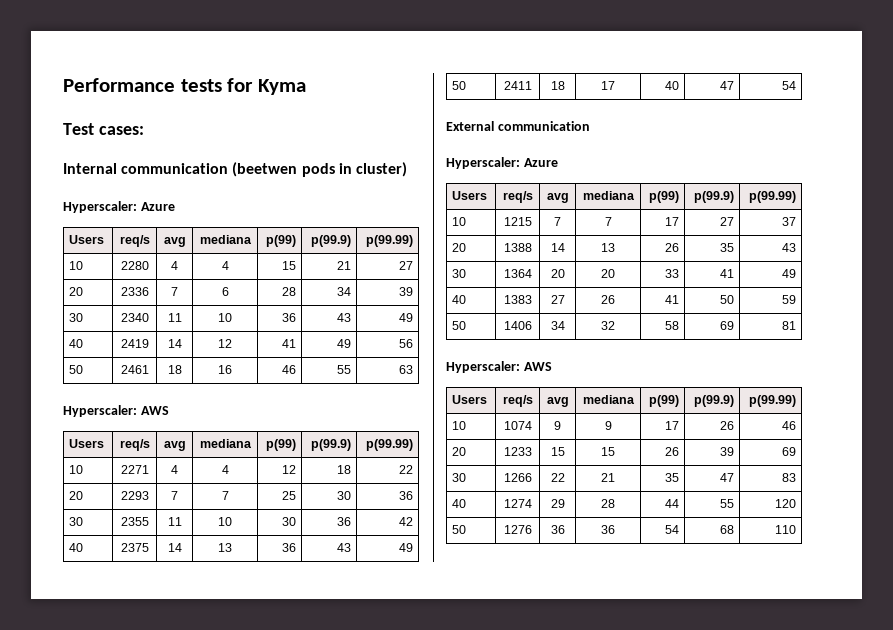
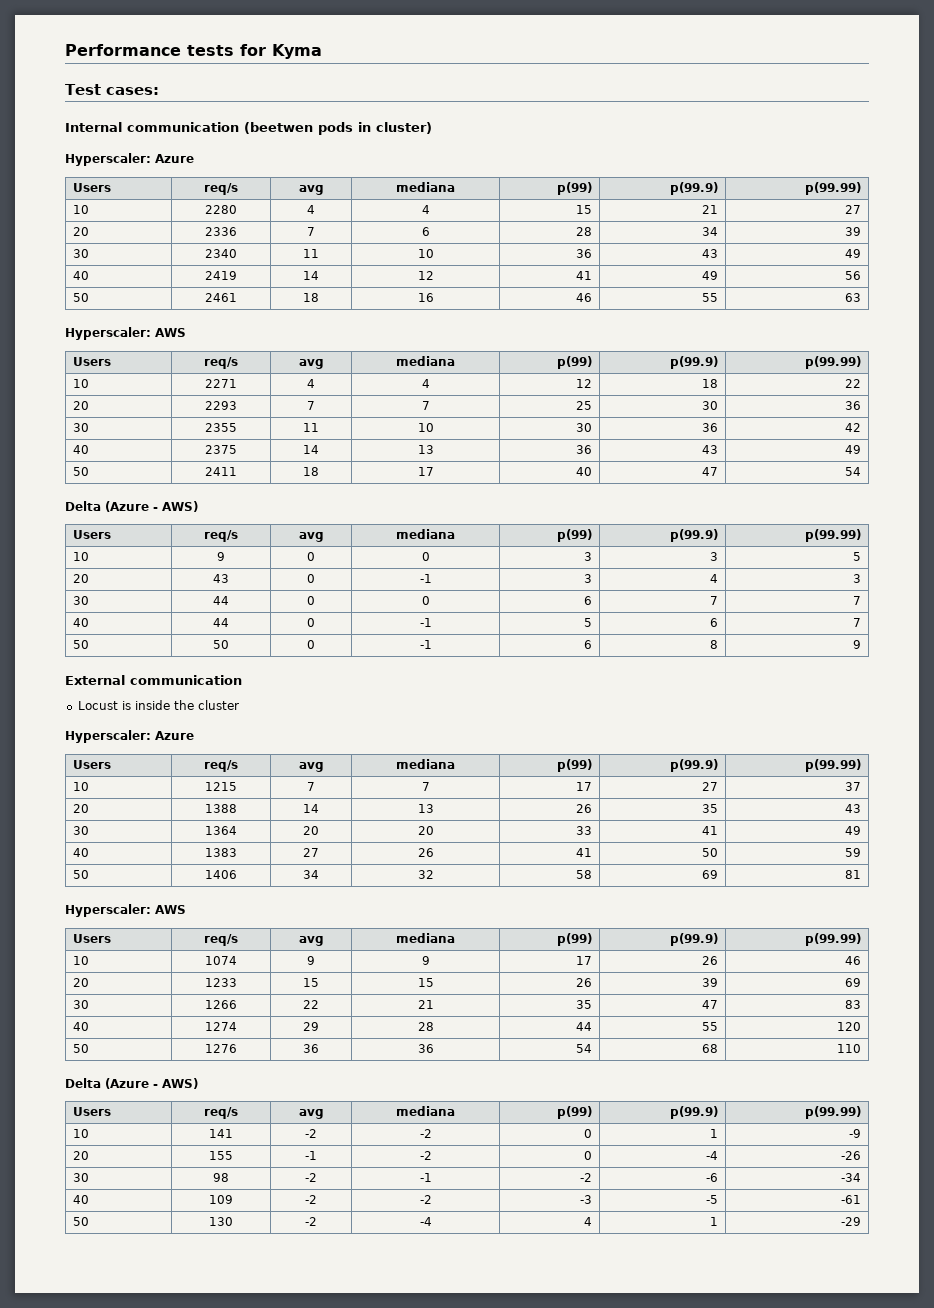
  50 | 2411 | 18 | 17 | 40 | 47 | 54
+ Delta (Azure - AWS)
+ Users | req/s | avg | mediana | p(99) | p(99.9) | p(99.99)
+ 10 | 9 | 0 | 0 | 3 | 3 | 5
+ 20 | 43 | 0 | -1 | 3 | 4 | 3
+ 30 | 44 | 0 | 0 | 6 | 7 | 7
+ 40 | 44 | 0 | -1 | 5 | 6 | 7
+ 50 | 50 | 0 | -1 | 6 | 8 | 9
  External communication
+ Locust is inside the cluster
  50 | 1276 | 36 | 36 | 54 | 68 | 110
+ Delta (Azure - AWS)
+ Users | req/s | avg | mediana | p(99) | p(99.9) | p(99.99)
+ 10 | 141 | -2 | -2 | 0 | 1 | -9
+ 20 | 155 | -1 | -2 | 0 | -4 | -26
+ 30 | 98 | -2 | -1 | -2 | -6 | -34
+ 40 | 109 | -2 | -2 | -3 | -5 | -61
+ 50 | 130 | -2 | -4 | 4 | 1 | -29

